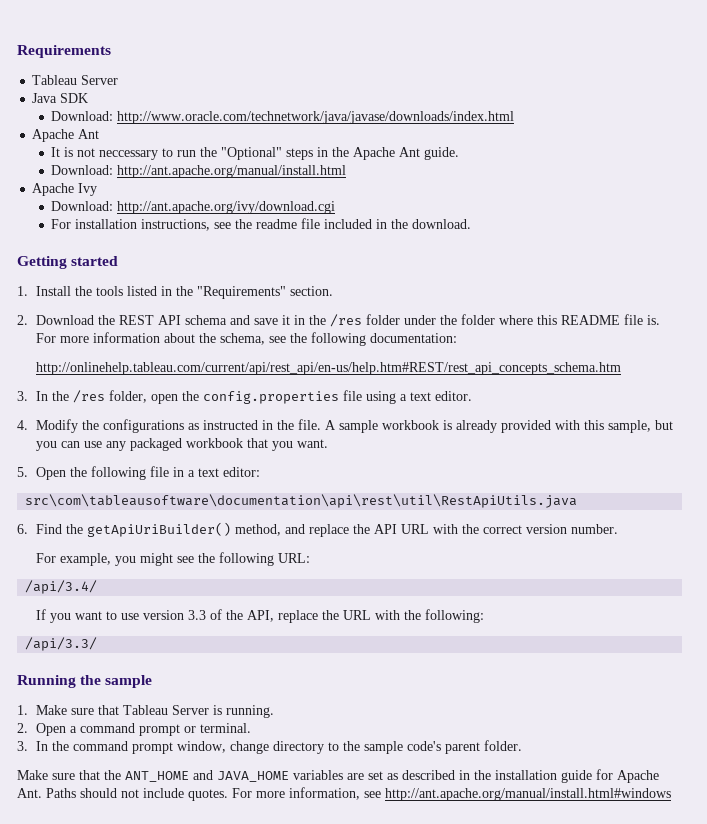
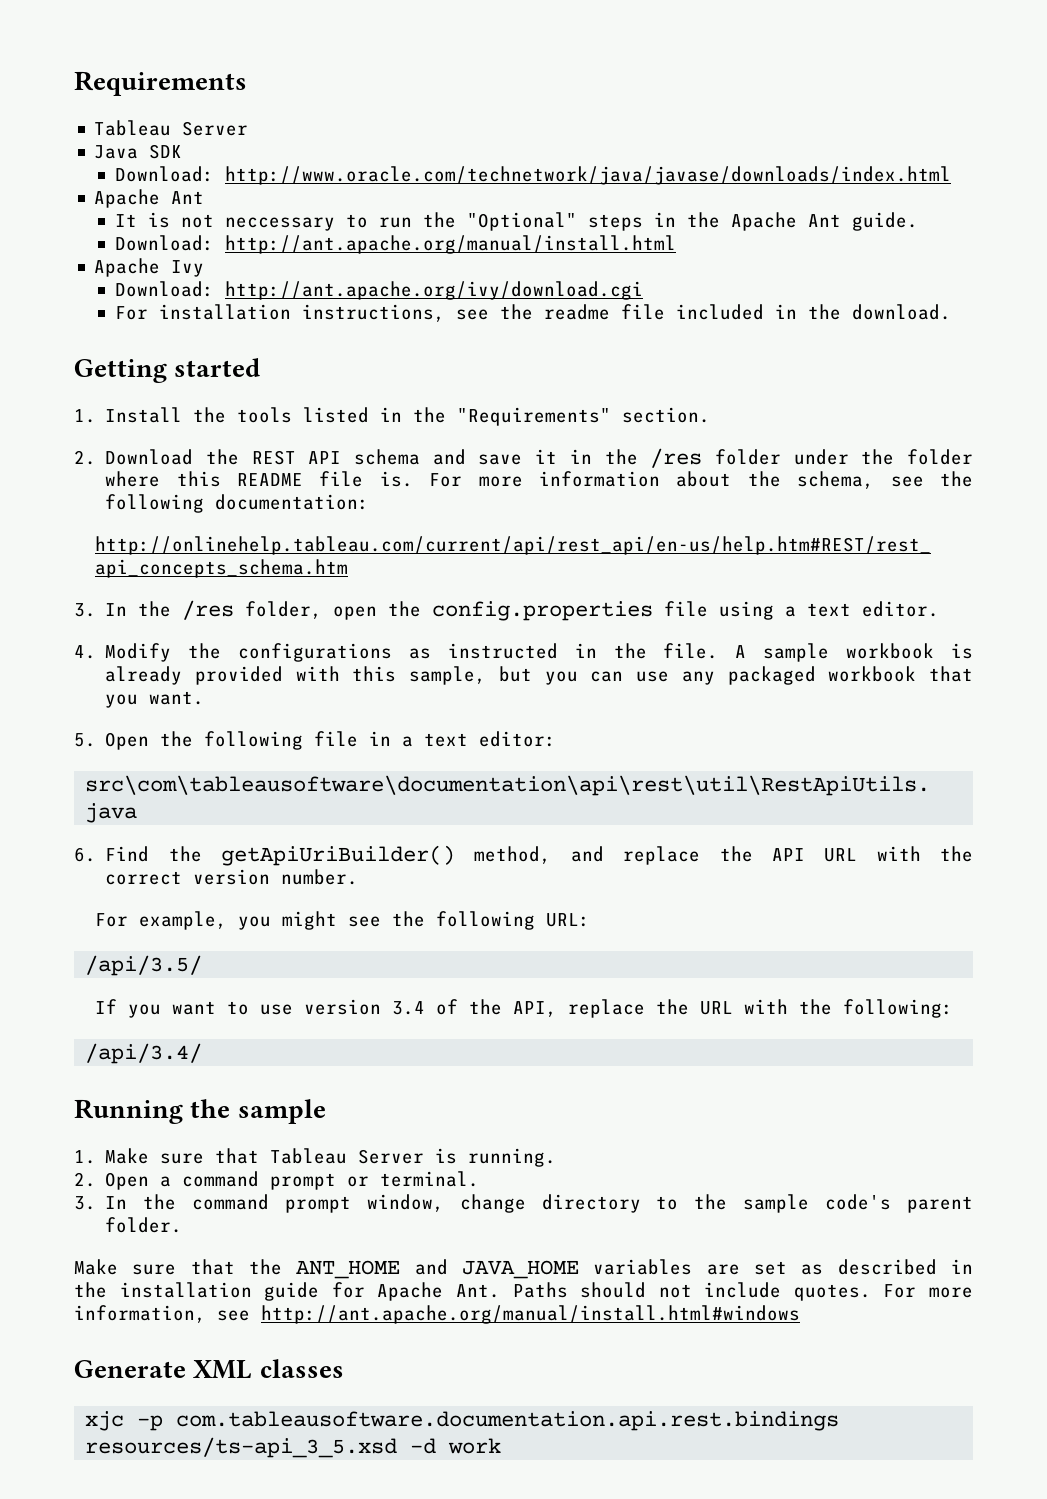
- /api/3.4/
+ /api/3.5/
- If you want to use version 3.3 of the API, replace the URL with the following:
+ If you want to use version 3.4 of the API, replace the URL with the following:
- /api/3.3/
+ /api/3.4/
+ Generate XML classes
+ xjc -p com.tableausoftware.documentation.api.rest.bindings resources/ts-api_3_5.xsd -d work

